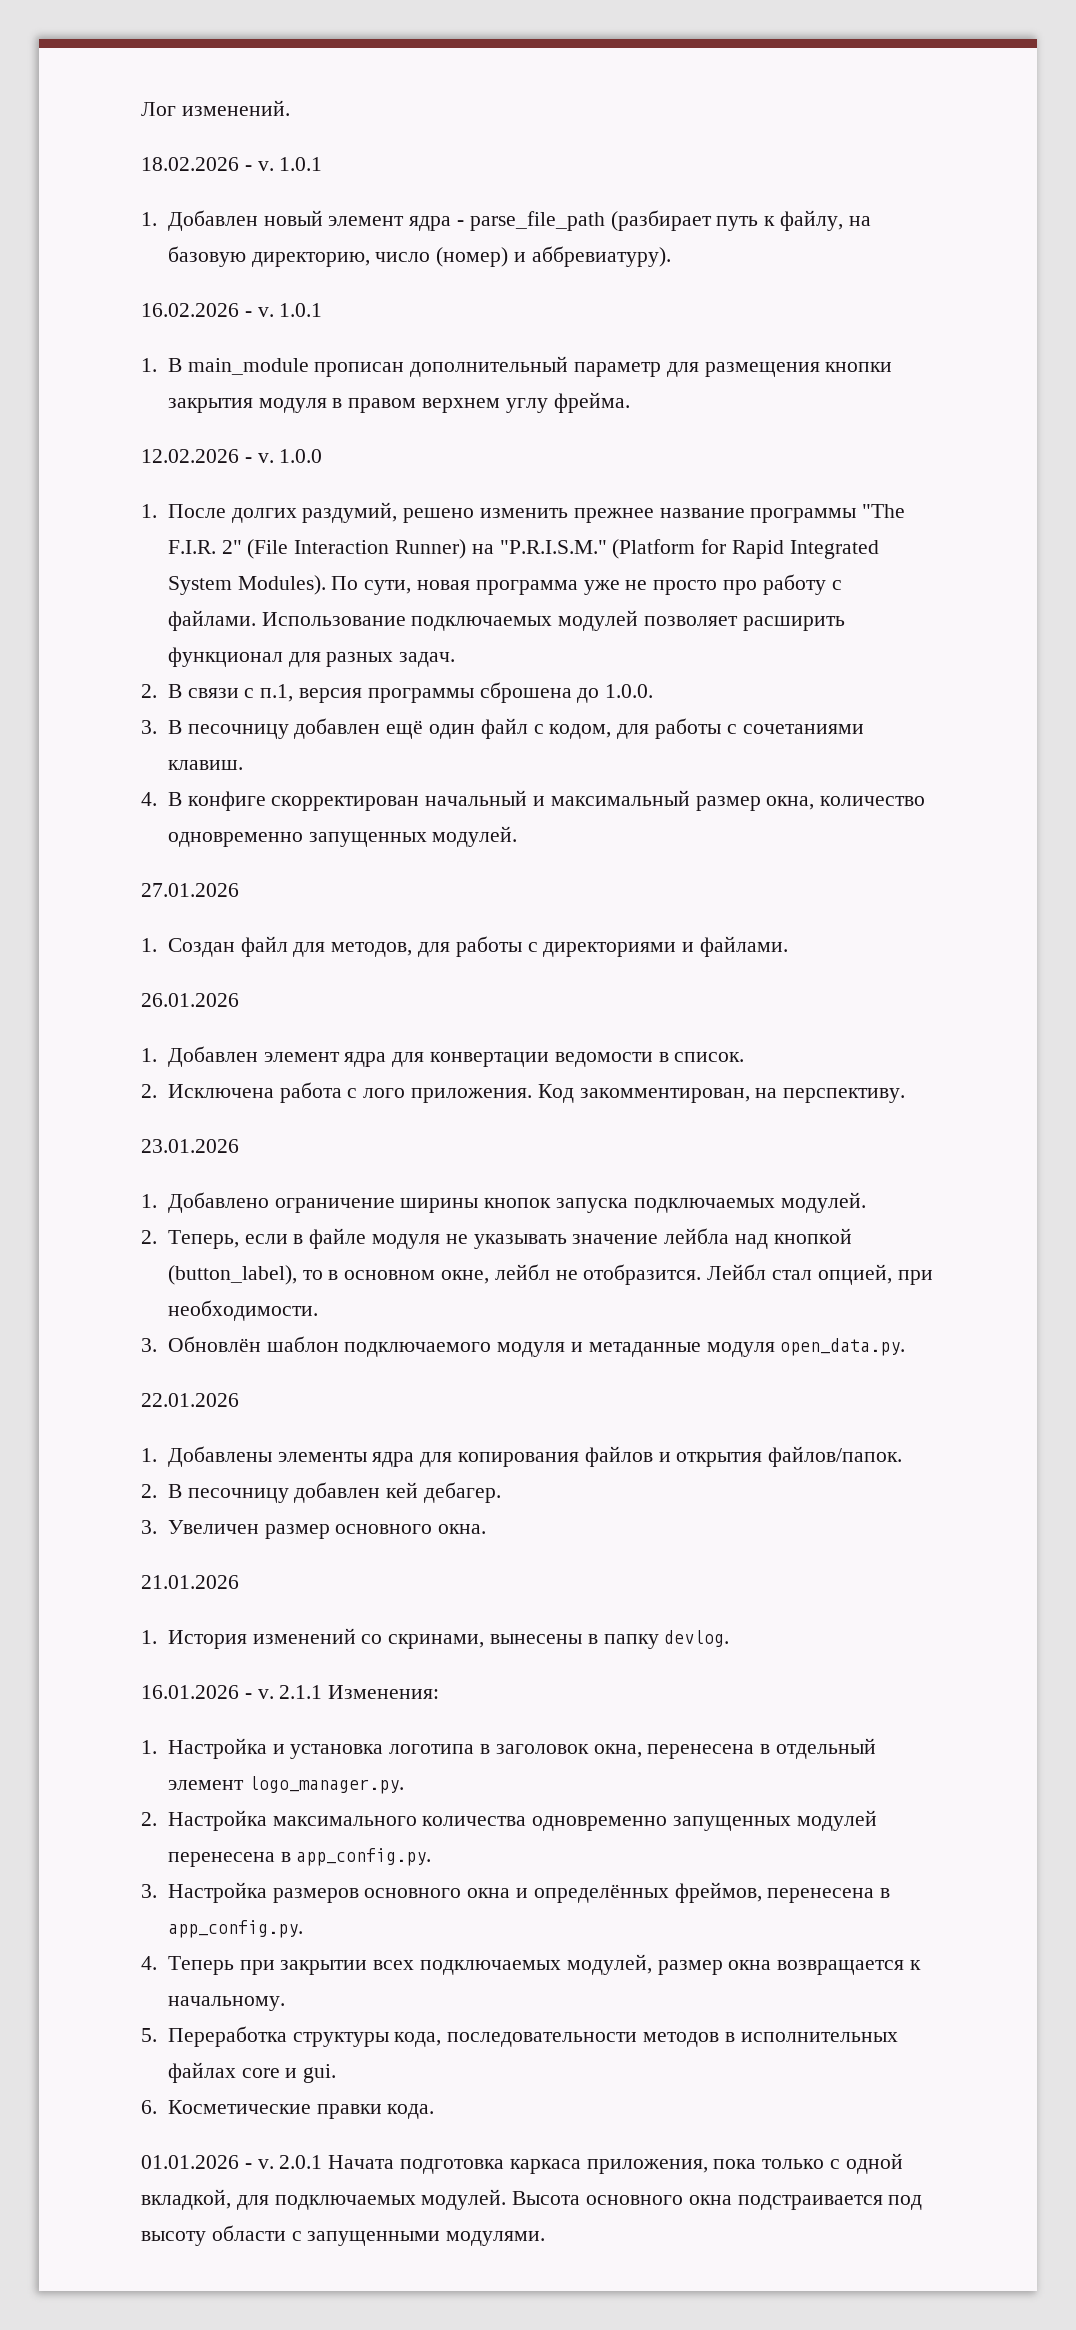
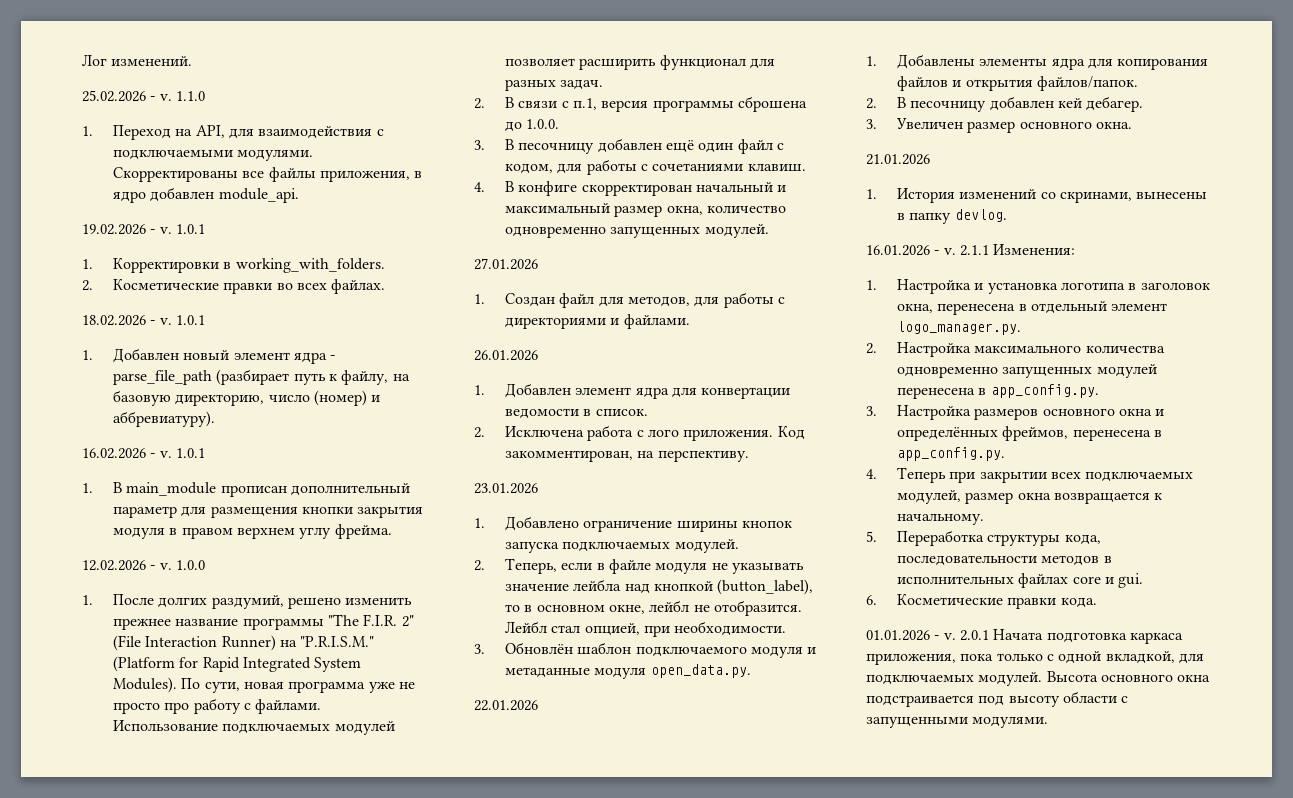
+ 25.02.2026 - v. 1.1.0
+ 1. Переход на API, для взаимодействия с подключаемыми модулями. Скорректированы все файлы приложения, в ядро добавлен module_api.
+ 19.02.2026 - v. 1.0.1
+ 1. Корректировки в working_with_folders.
+ 2. Косметические правки во всех файлах.

